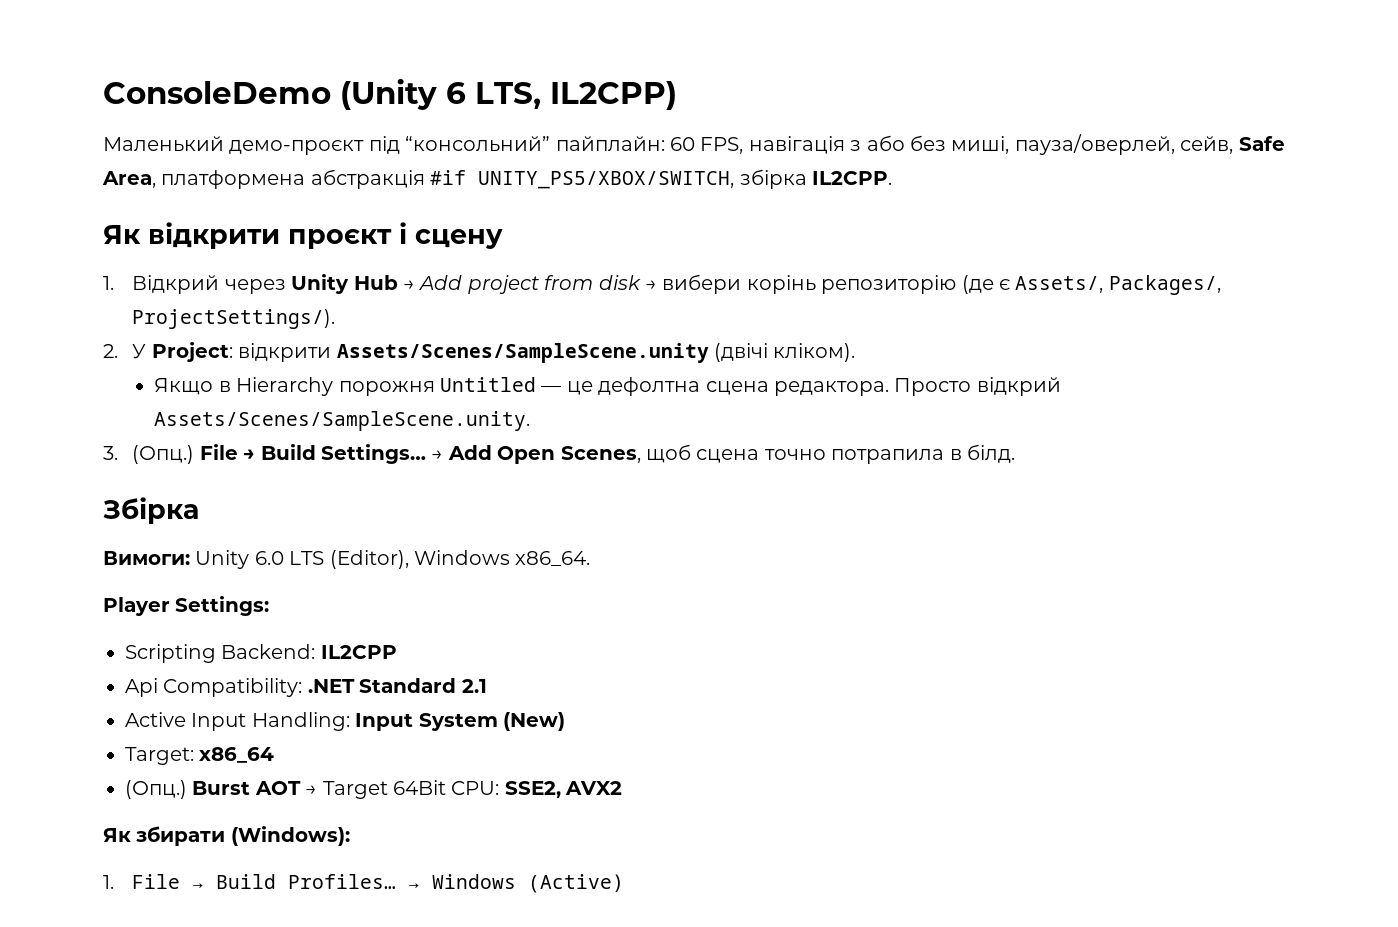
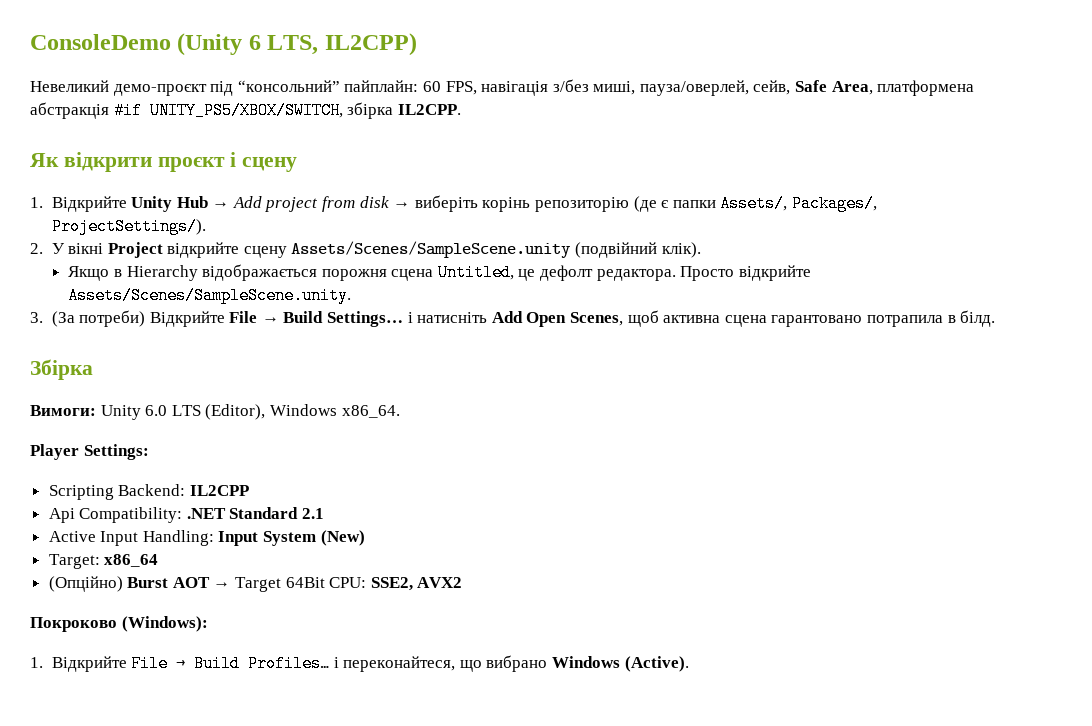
- Маленький демо-проєкт під “консольний” пайплайн: 60 FPS, навігація з або без миші, пауза/оверлей, сейв, Safe Area, платформена абстракція #if UNITY_PS5/XBOX/SWITCH, збірка IL2CPP.
+ Невеликий демо-проєкт під “консольний” пайплайн: 60 FPS, навігація з/без миші, пауза/оверлей, сейв, Safe Area, платформена абстракція #if UNITY_PS5/XBOX/SWITCH, збірка IL2CPP.
- 1. Відкрий через Unity Hub → Add project from disk → вибери корінь репозиторію (де є Assets/, Packages/, ProjectSettings/).
+ 1. Відкрийте Unity Hub → Add project from disk → виберіть корінь репозиторію (де є папки Assets/, Packages/, ProjectSettings/).
- 2. У Project: відкрити Assets/Scenes/SampleScene.unity (двічі кліком).
- Якщо в Hierarchy порожня Untitled — це дефолтна сцена редактора.
+ 2. У вікні Project відкрийте сцену Assets/Scenes/SampleScene.unity (подвійний клік).
+ Якщо в Hierarchy відображається порожня сцена Untitled, це дефолт редактора.
- Просто відкрий Assets/Scenes/SampleScene.unity.
+ Просто відкрийте Assets/Scenes/SampleScene.unity.
- 3. (Опц.) File → Build Settings… → Add Open Scenes, щоб сцена точно потрапила в білд.
+ 3. (За потреби) Відкрийте File → Build Settings… і натисніть Add Open Scenes, щоб активна сцена гарантовано потрапила в білд.
- (Опц.) Burst AOT → Target 64Bit CPU: SSE2, AVX2
+ (Опційно) Burst AOT → Target 64Bit CPU: SSE2, AVX2
- Як збирати (Windows):
+ Покроково (Windows):
- 1. File → Build Profiles… → Windows (Active)
+ 1. Відкрийте File → Build Profiles… і переконайтеся, що вибрано Windows (Active).

